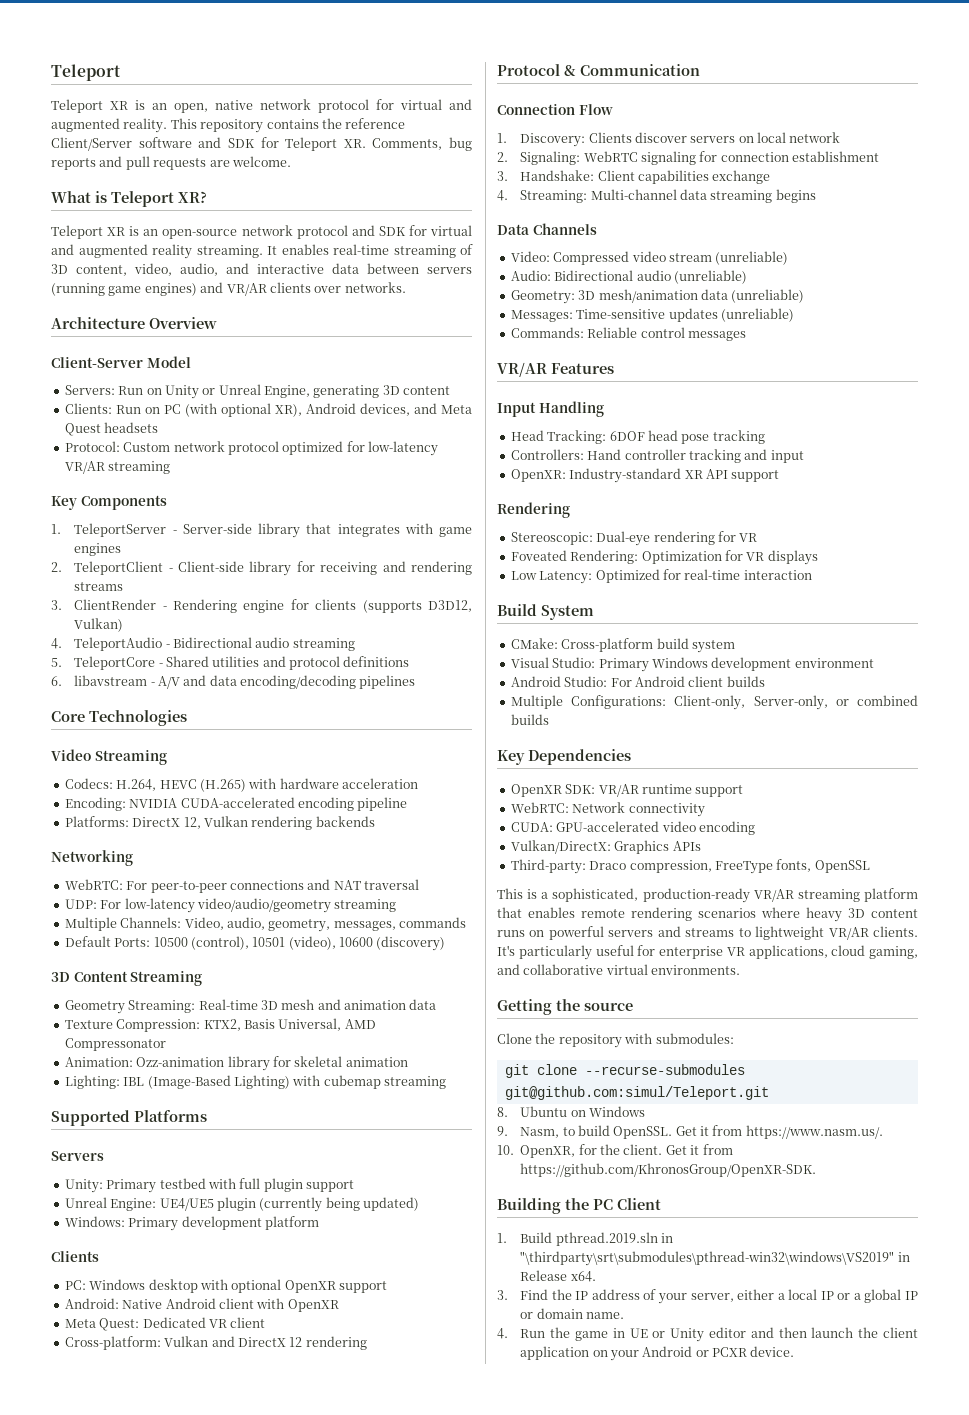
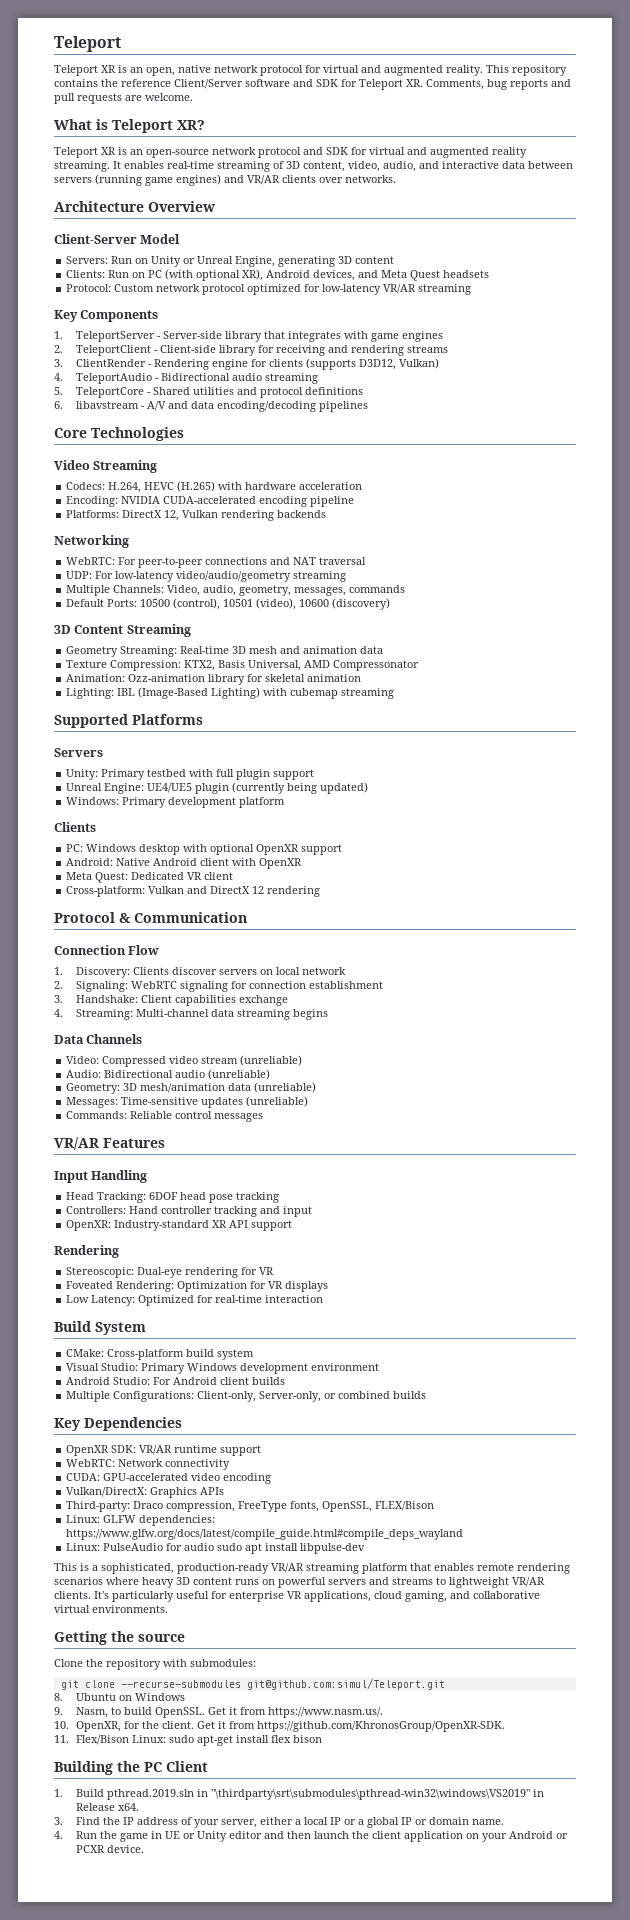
- Third-party: Draco compression, FreeType fonts, OpenSSL
+ Third-party: Draco compression, FreeType fonts, OpenSSL, FLEX/Bison
+ Linux: GLFW dependencies: https://www.glfw.org/docs/latest/compile_guide.html#compile_deps_wayland
+ Linux: PulseAudio for audio sudo apt install libpulse-dev
+ 11. Flex/Bison Linux: sudo apt-get install flex bison

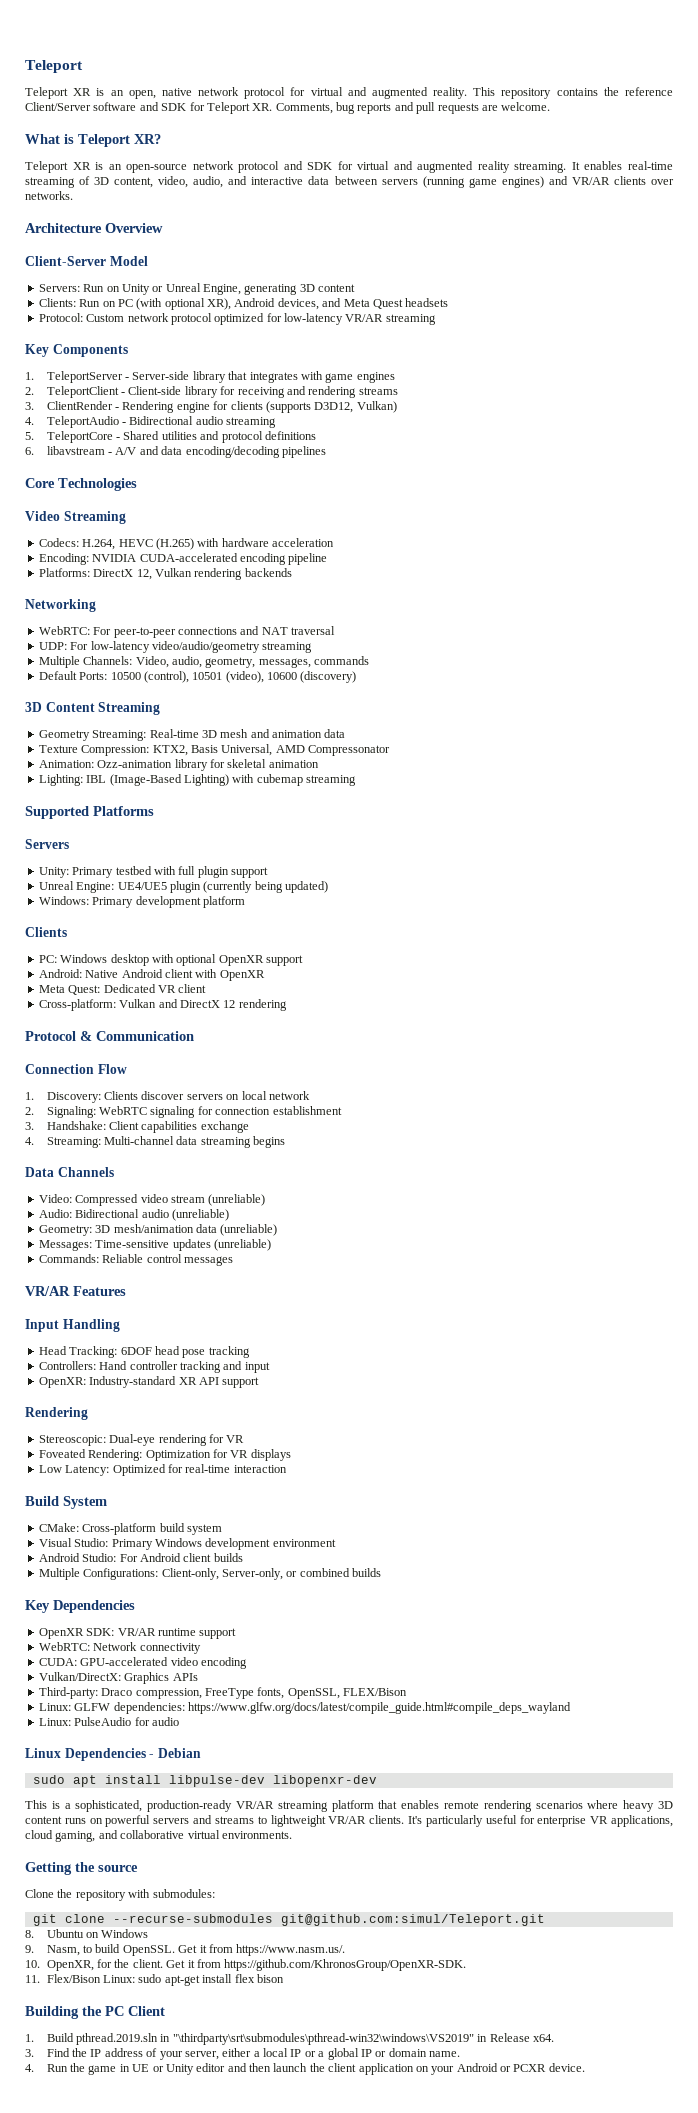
- Linux: PulseAudio for audio sudo apt install libpulse-dev
+ Linux: PulseAudio for audio
+ Linux Dependencies - Debian
+ sudo apt install libpulse-dev libopenxr-dev

